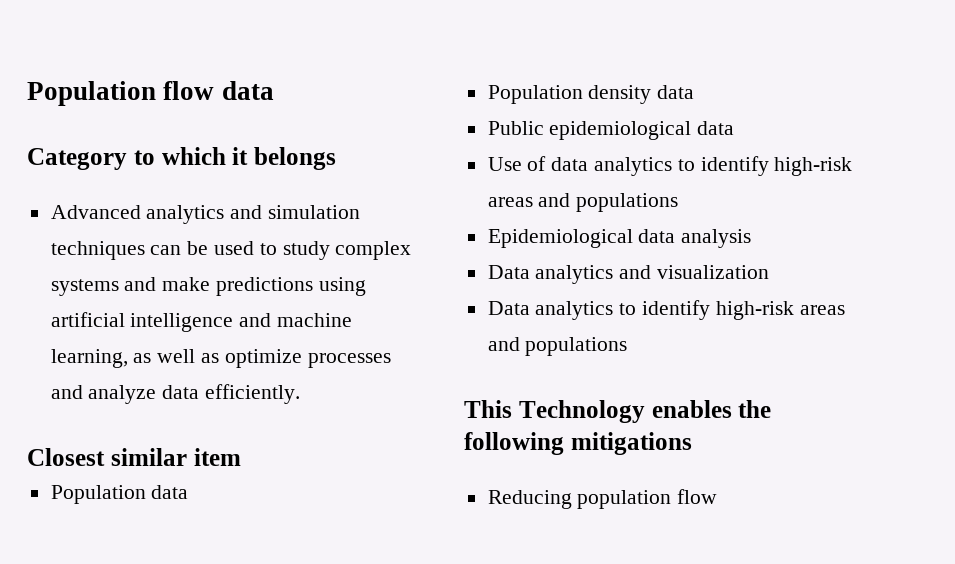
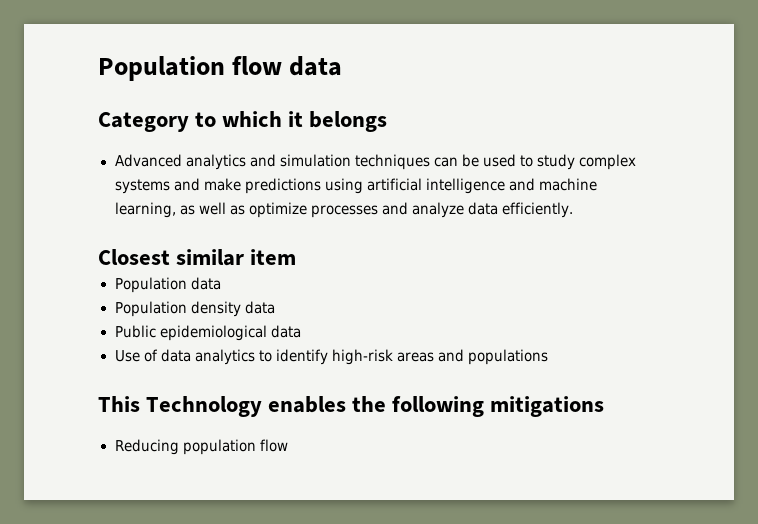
- Epidemiological data analysis
- Data analytics and visualization
- Data analytics to identify high-risk areas and populations

